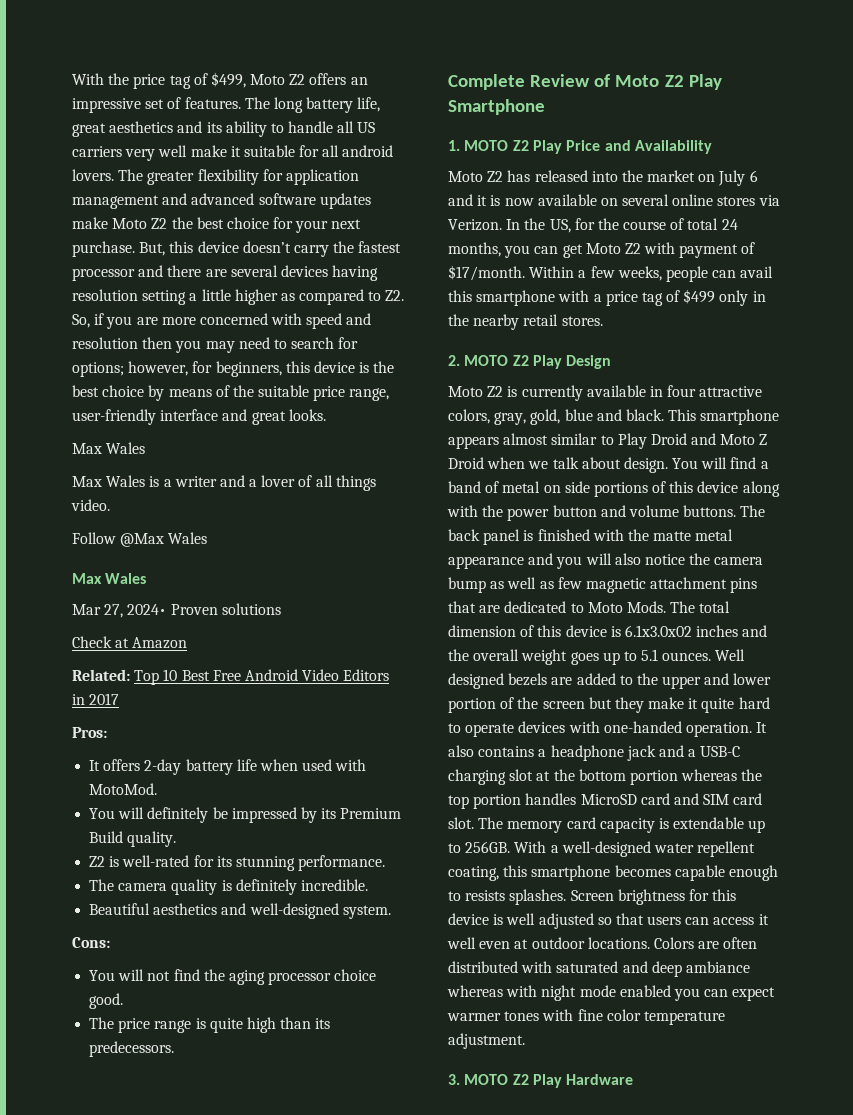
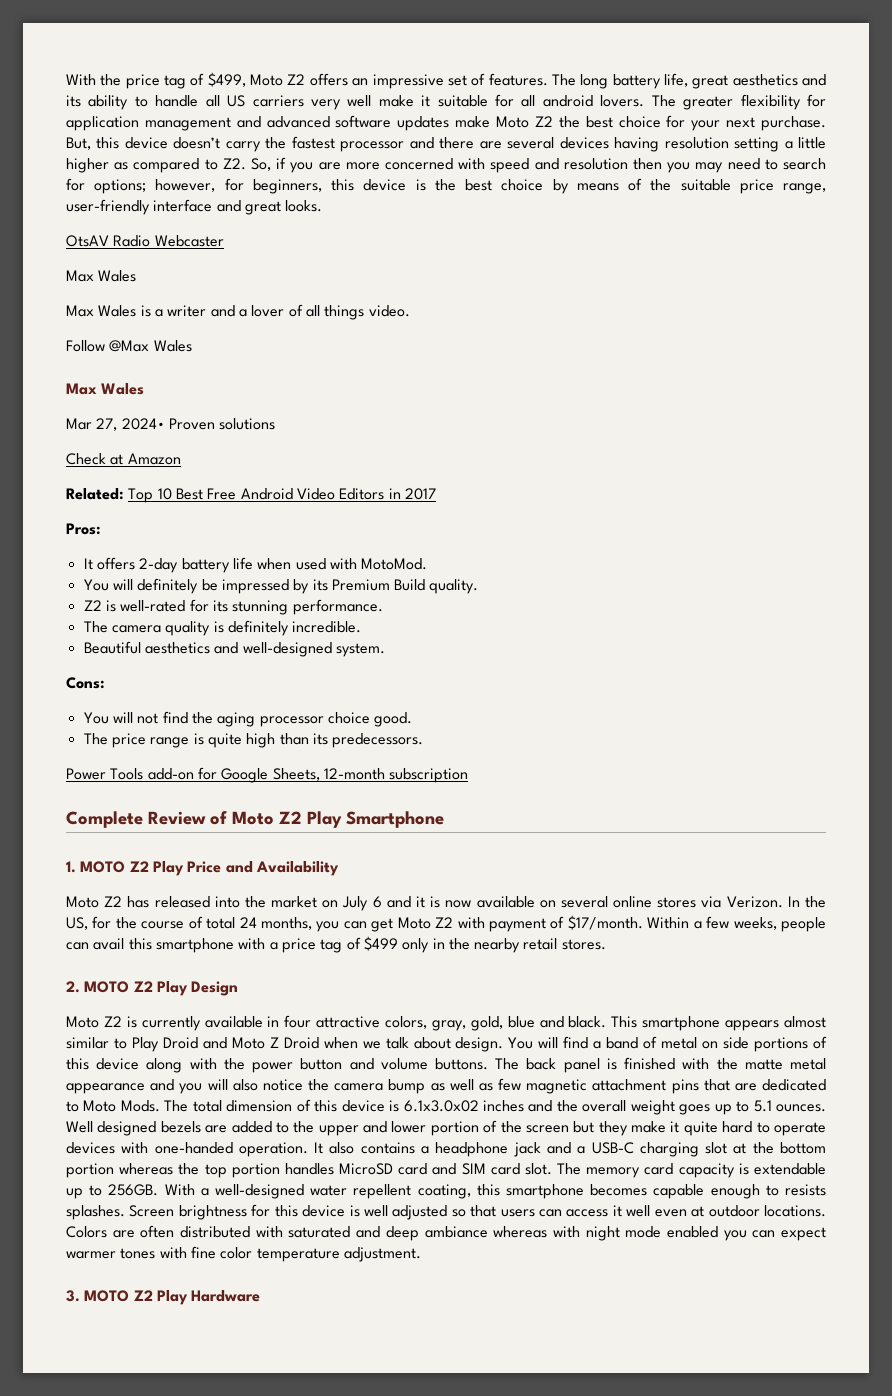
+ OtsAV Radio Webcaster
+ Power Tools add-on for Google Sheets, 12-month subscription

